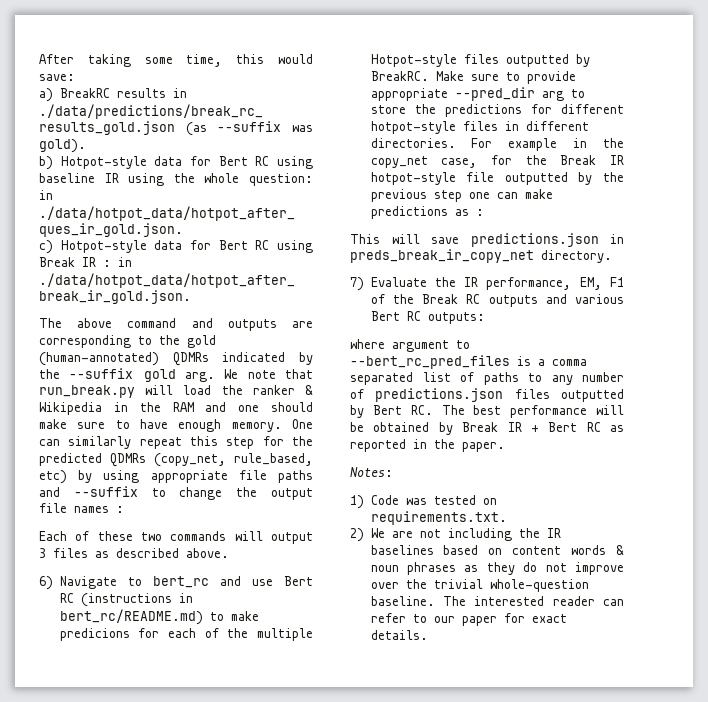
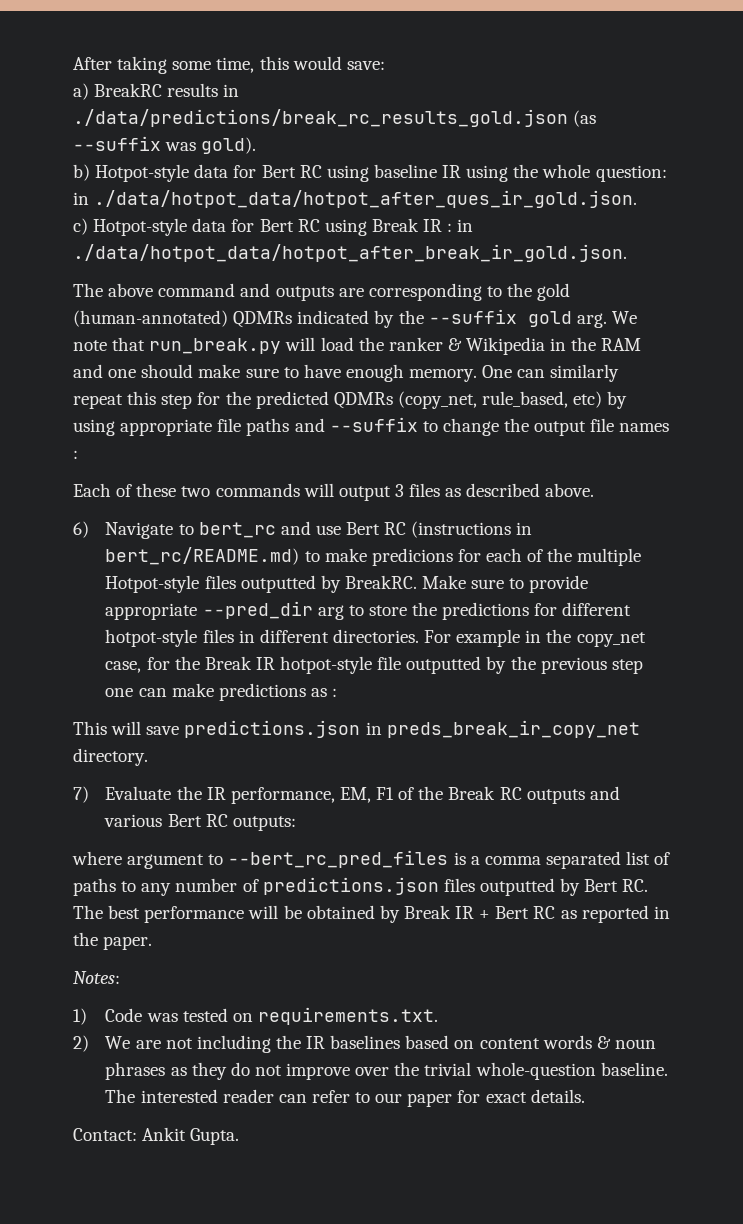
+ Contact: Ankit Gupta.

